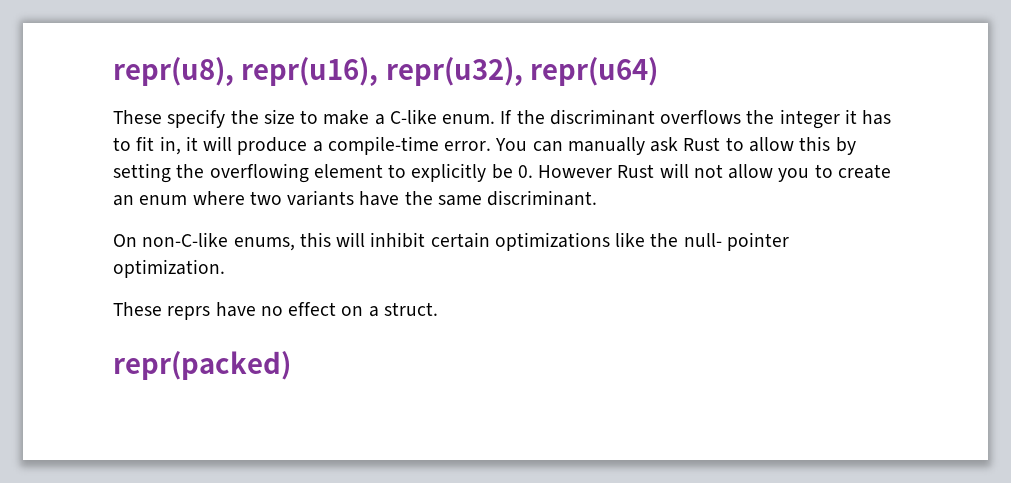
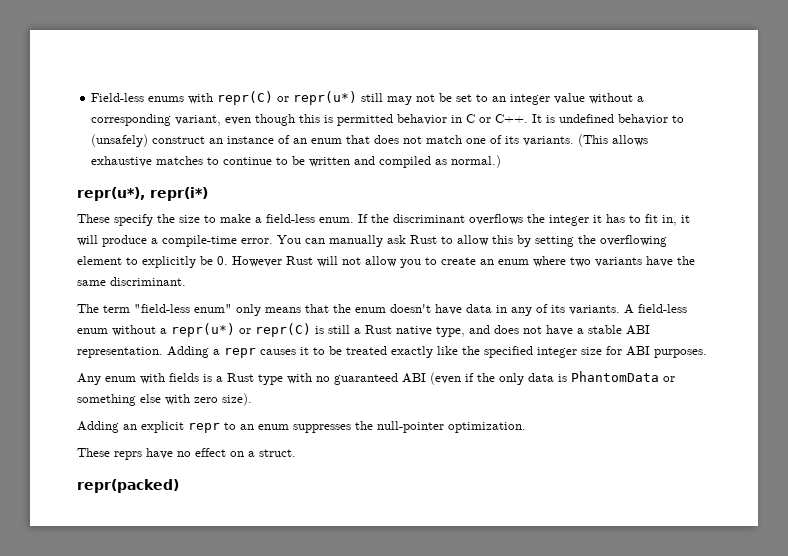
- repr(u8), repr(u16), repr(u32), repr(u64)
+ Field-less enums with repr(C) or repr(u*) still may not be set to an integer value without a corresponding variant, even though this is permitted behavior in C or C++. It is undefined behavior to (unsafely) construct an instance of an enum that does not match one of its variants. (This allows exhaustive matches to continue to be written and compiled as normal.)
+ repr(u*), repr(i*)
- These specify the size to make a C-like enum.
+ These specify the size to make a field-less enum.
- On non-C-like enums, this will inhibit certain optimizations like the null- pointer optimization.
+ The term "field-less enum" only means that the enum doesn't have data in any of its variants. A field-less enum without a repr(u*) or repr(C) is still a Rust native type, and does not have a stable ABI representation. Adding a repr causes it to be treated exactly like the specified integer size for ABI purposes.
+ Any enum with fields is a Rust type with no guaranteed ABI (even if the only data is PhantomData or something else with zero size).
+ Adding an explicit repr to an enum suppresses the null-pointer optimization.

